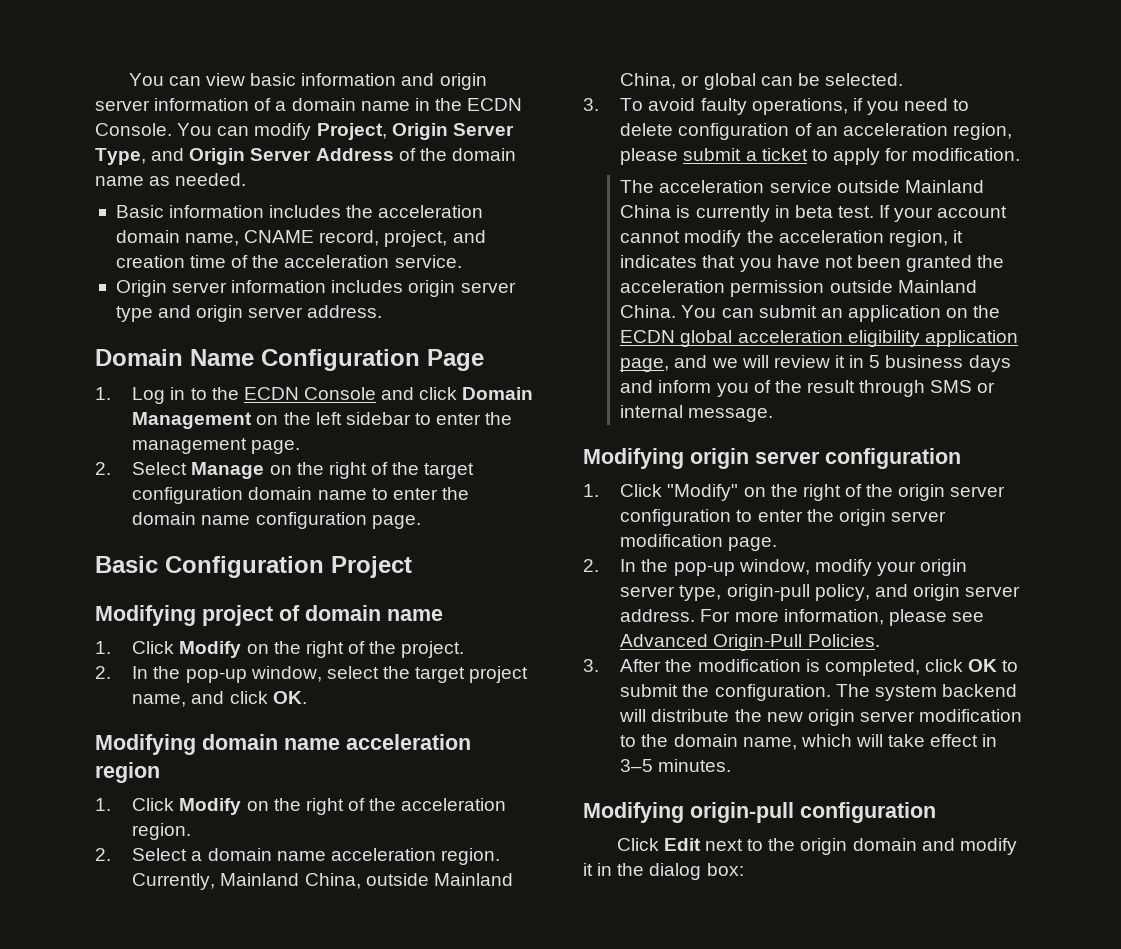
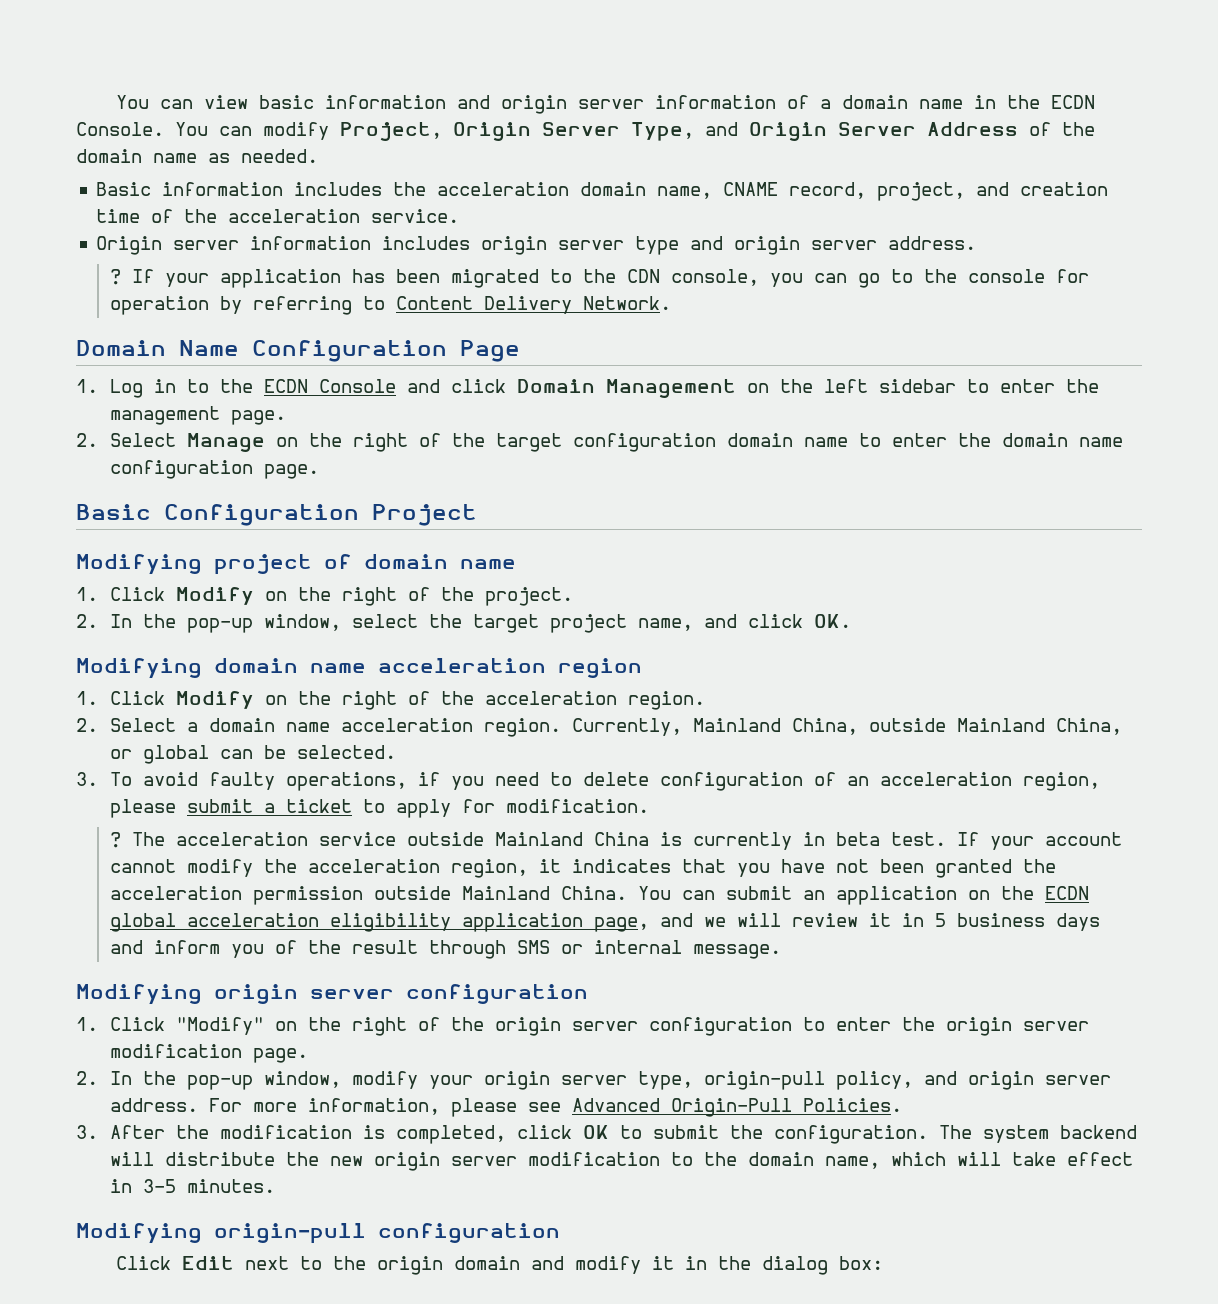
+ ? If your application has been migrated to the CDN console, you can go to the console for operation by referring to Content Delivery Network.
  3. To avoid faulty operations, if you need to delete configuration of an acceleration region, please submit a ticket to apply for modification.
- The acceleration service outside Mainland China is currently in beta test.
+ ? The acceleration service outside Mainland China is currently in beta test.

